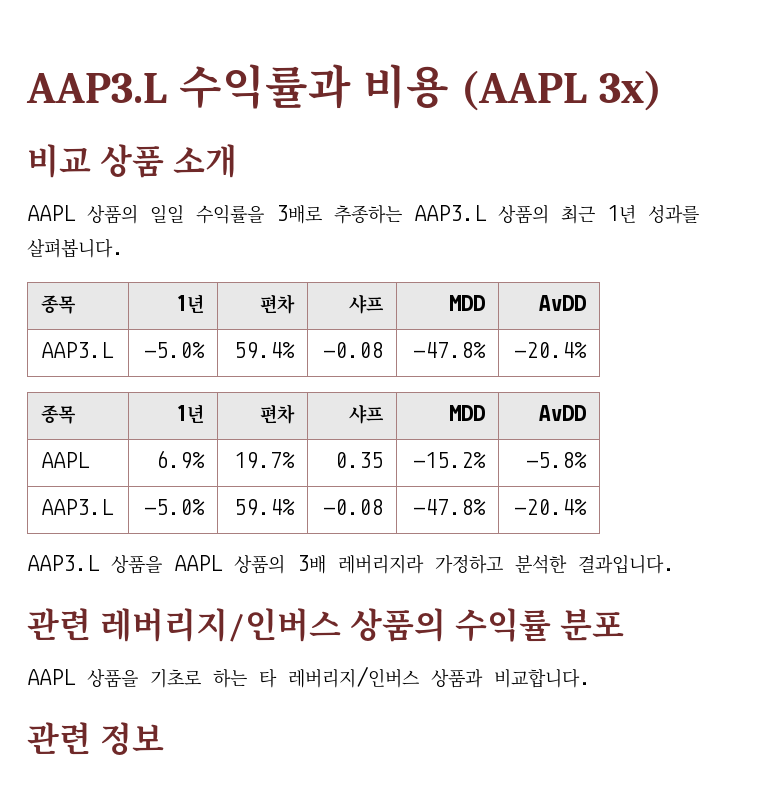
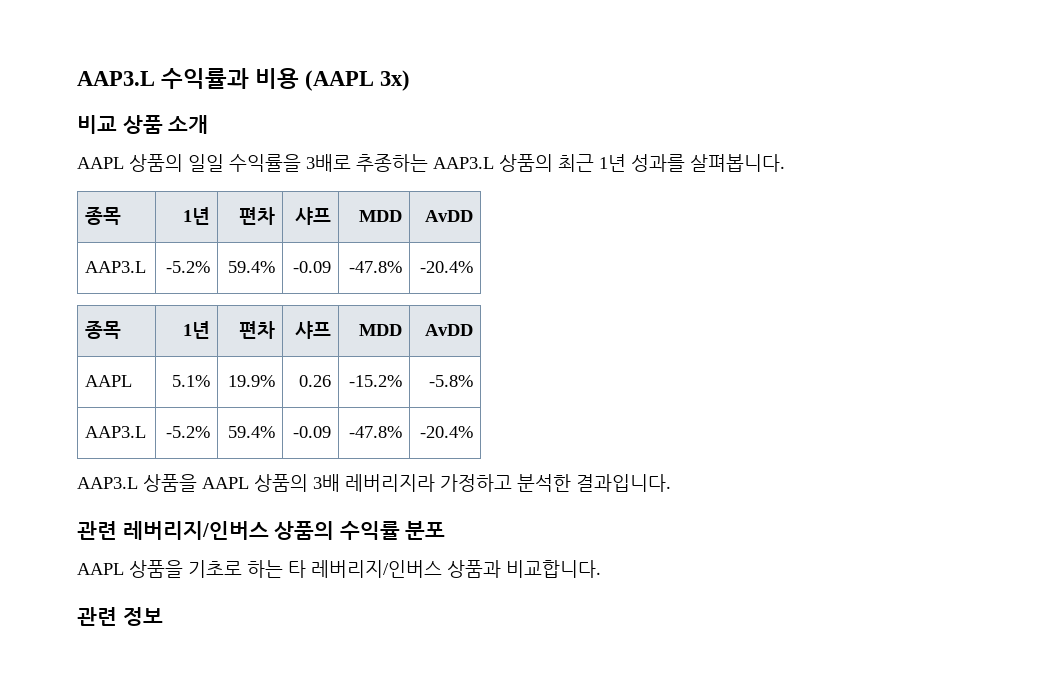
  AAPL 상품의 일일 수익률을 3배로 추종하는 AAP3.L 상품의 최근 1년 성과를 살펴봅니다.
  종목 | 1년 | 편차 | 샤프 | MDD | AvDD
- AAP3.L | -5.0% | 59.4% | -0.08 | -47.8% | -20.4%
+ AAP3.L | -5.2% | 59.4% | -0.09 | -47.8% | -20.4%
- AAPL | 6.9% | 19.7% | 0.35 | -15.2% | -5.8%
- AAP3.L | -5.0% | 59.4% | -0.08 | -47.8% | -20.4%
+ AAPL | 5.1% | 19.9% | 0.26 | -15.2% | -5.8%
+ AAP3.L | -5.2% | 59.4% | -0.09 | -47.8% | -20.4%

